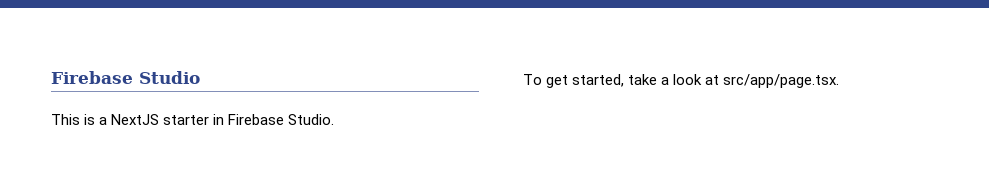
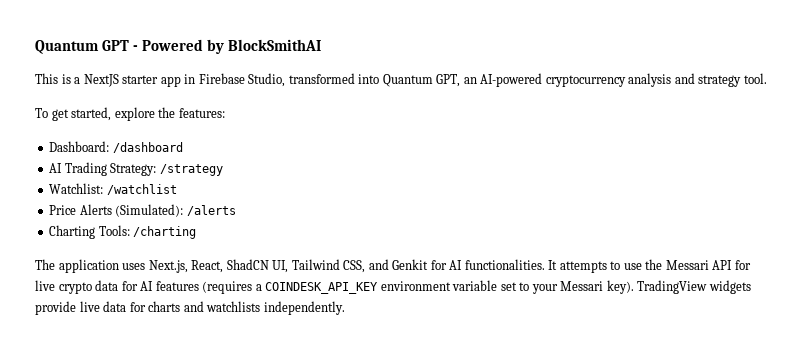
- Firebase Studio
+ Quantum GPT - Powered by BlockSmithAI
- This is a NextJS starter in Firebase Studio.
- To get started, take a look at src/app/page.tsx.
+ This is a NextJS starter app in Firebase Studio, transformed into Quantum GPT, an AI-powered cryptocurrency analysis and strategy tool.
+ To get started, explore the features:
+ Dashboard: /dashboard
+ AI Trading Strategy: /strategy
+ Watchlist: /watchlist
+ Price Alerts (Simulated): /alerts
+ Charting Tools: /charting
+ The application uses Next.js, React, ShadCN UI, Tailwind CSS, and Genkit for AI functionalities. It attempts to use the Messari API for live crypto data for AI features (requires a COINDESK_API_KEY environment variable set to your Messari key). TradingView widgets provide live data for charts and watchlists independently.

